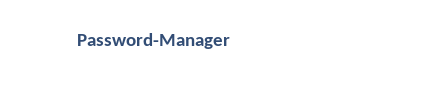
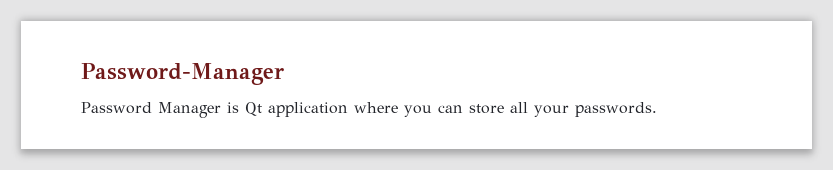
+ Password Manager is Qt application where you can store all your passwords.

